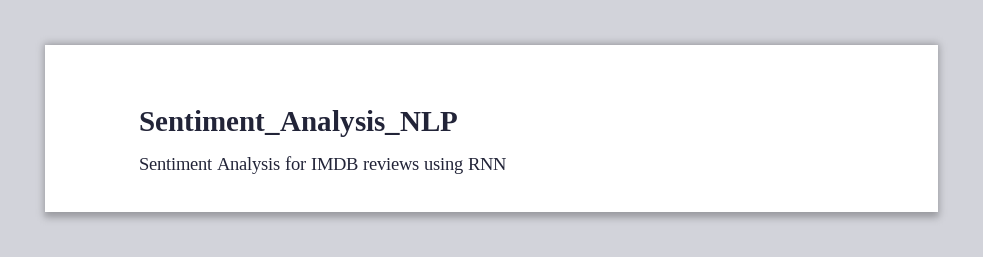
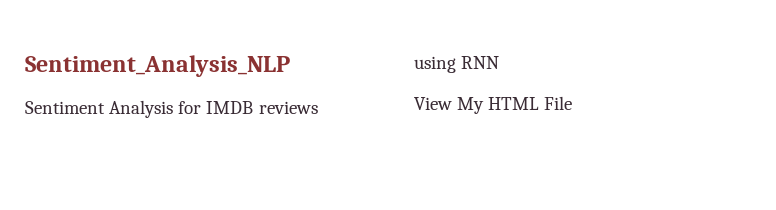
+ View My HTML File

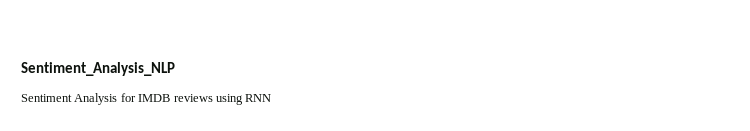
- View My HTML File

